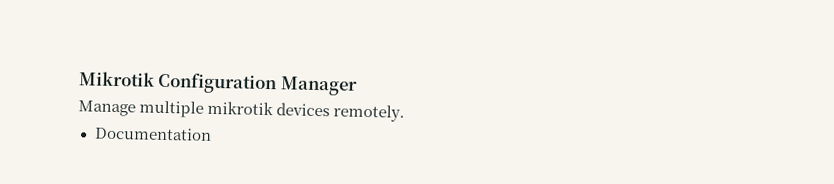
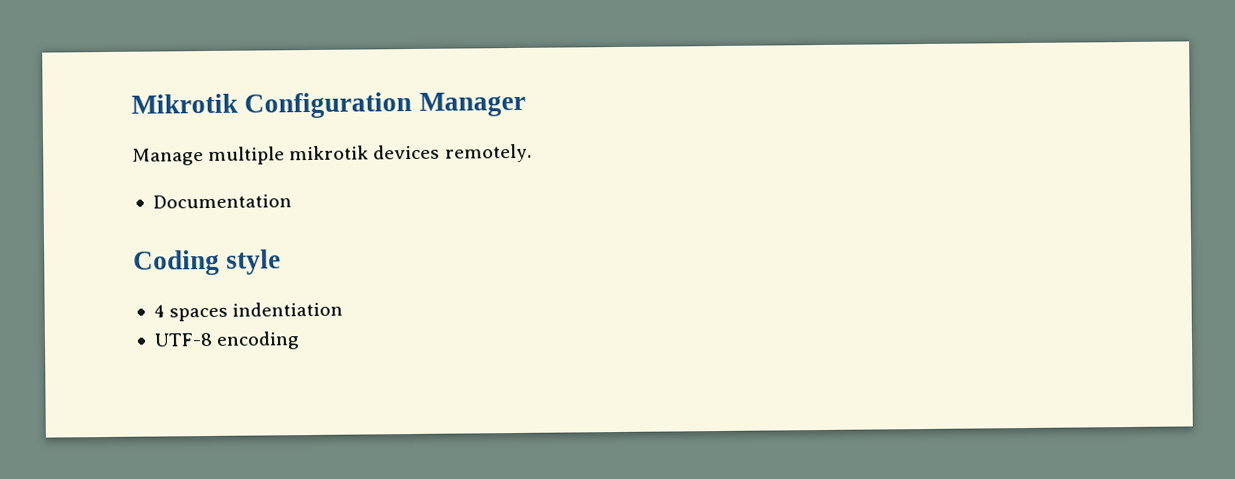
+ Coding style
+ 4 spaces indentiation
+ UTF-8 encoding

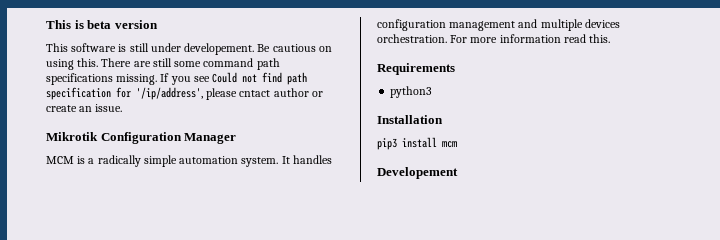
+ This is beta version
+ This software is still under developement. Be cautious on using this. There are still some command path specifications missing. If you see Could not find path specification for '/ip/address', please cntact author or create an issue.
  Mikrotik Configuration Manager
- Manage multiple mikrotik devices remotely.
- Documentation
- Coding style
- 4 spaces indentiation
- UTF-8 encoding
+ MCM is a radically simple automation system. It handles configuration management and multiple devices orchestration. For more information read this.
+ Requirements
+ python3
+ Installation
+ pip3 install mcm
+ Developement

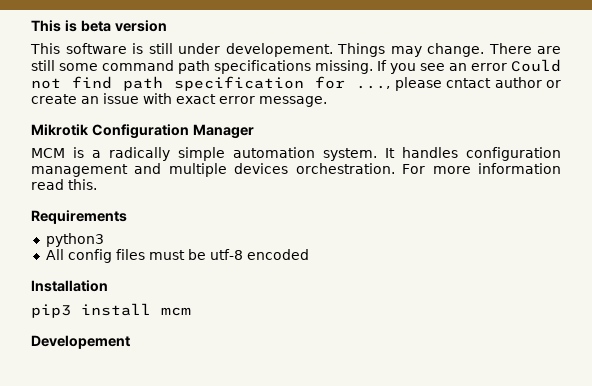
- Be cautious on using this.
+ Things may change.
- If you see Could not find path specification for '/ip/address', please cntact author or create an issue.
+ If you see an error Could not find path specification for ..., please cntact author or create an issue with exact error message.
+ All config files must be utf-8 encoded

